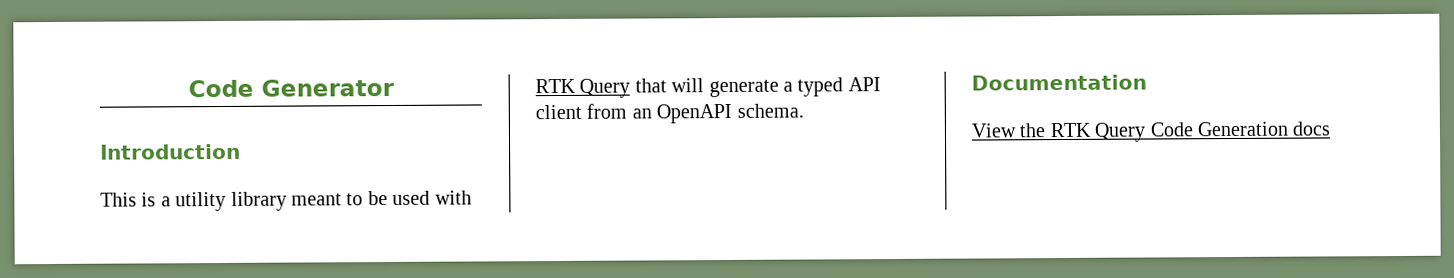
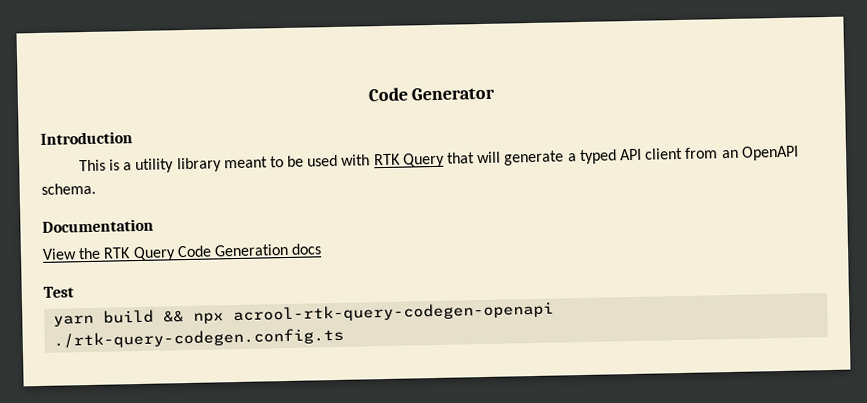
+ Test
+ yarn build && npx acrool-rtk-query-codegen-openapi ./rtk-query-codegen.config.ts

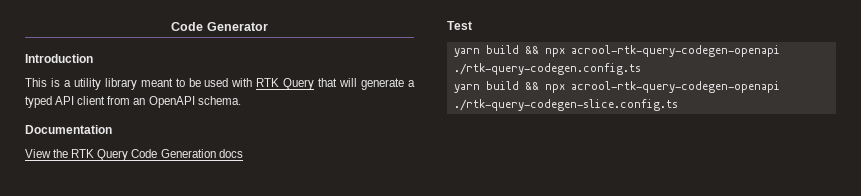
+ yarn build && npx acrool-rtk-query-codegen-openapi ./rtk-query-codegen-slice.config.ts

